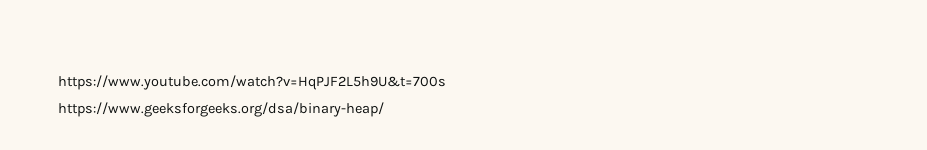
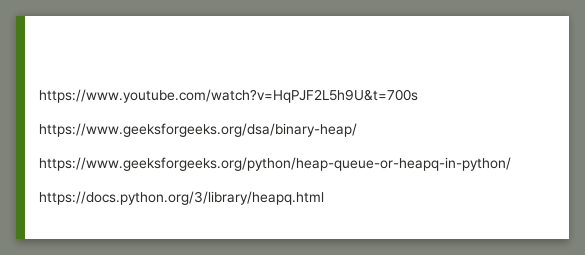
+ https://www.geeksforgeeks.org/python/heap-queue-or-heapq-in-python/
+ https://docs.python.org/3/library/heapq.html

